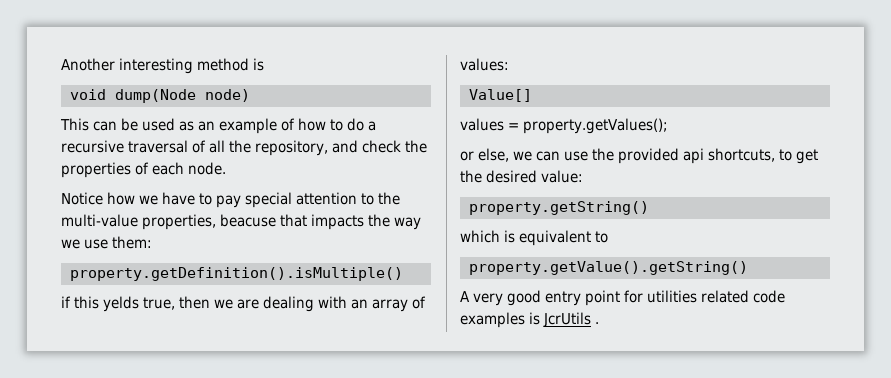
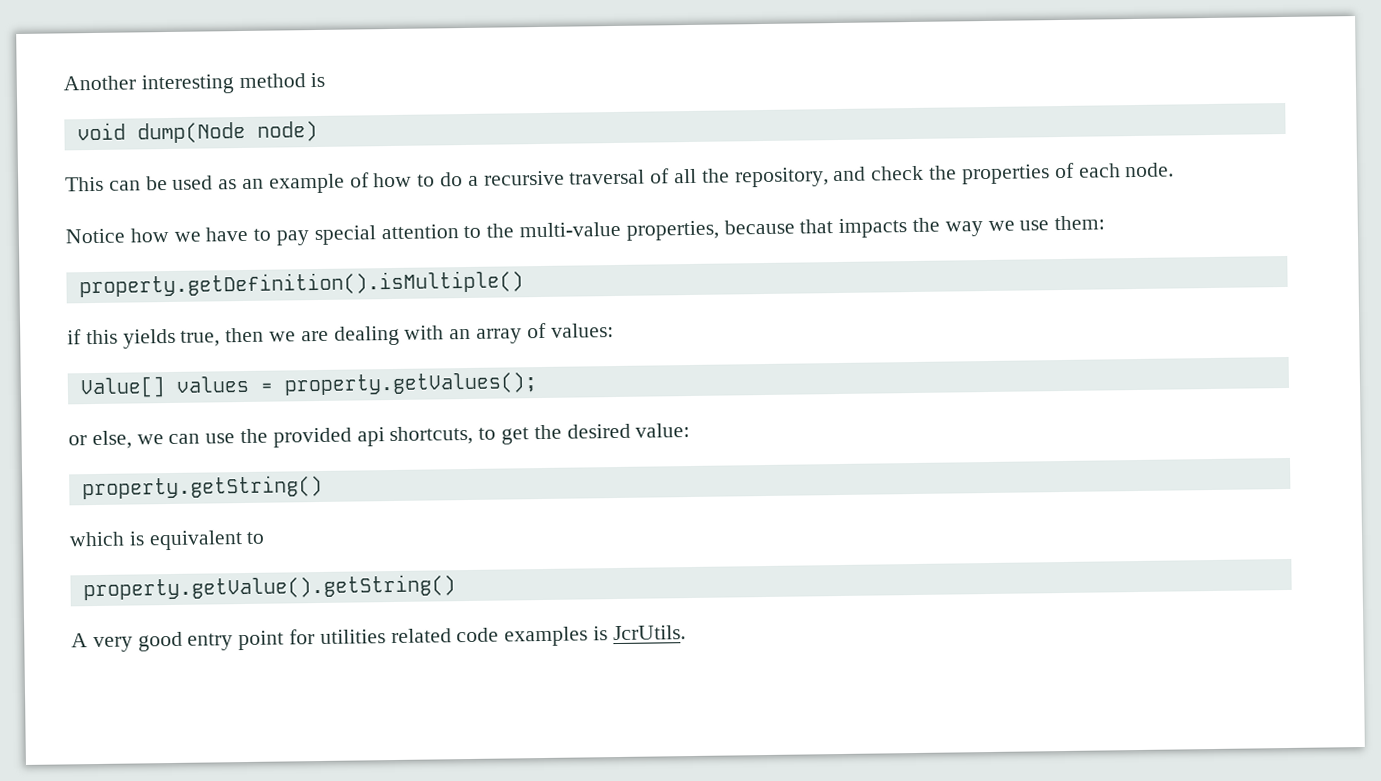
- Notice how we have to pay special attention to the multi-value properties, beacuse that impacts the way we use them:
+ Notice how we have to pay special attention to the multi-value properties, because that impacts the way we use them:
- if this yelds true, then we are dealing with an array of values:
+ if this yields true, then we are dealing with an array of values:
- Value[]
- values = property.getValues();
+ Value[] values = property.getValues();
- A very good entry point for utilities related code examples is JcrUtils .
+ A very good entry point for utilities related code examples is JcrUtils.

